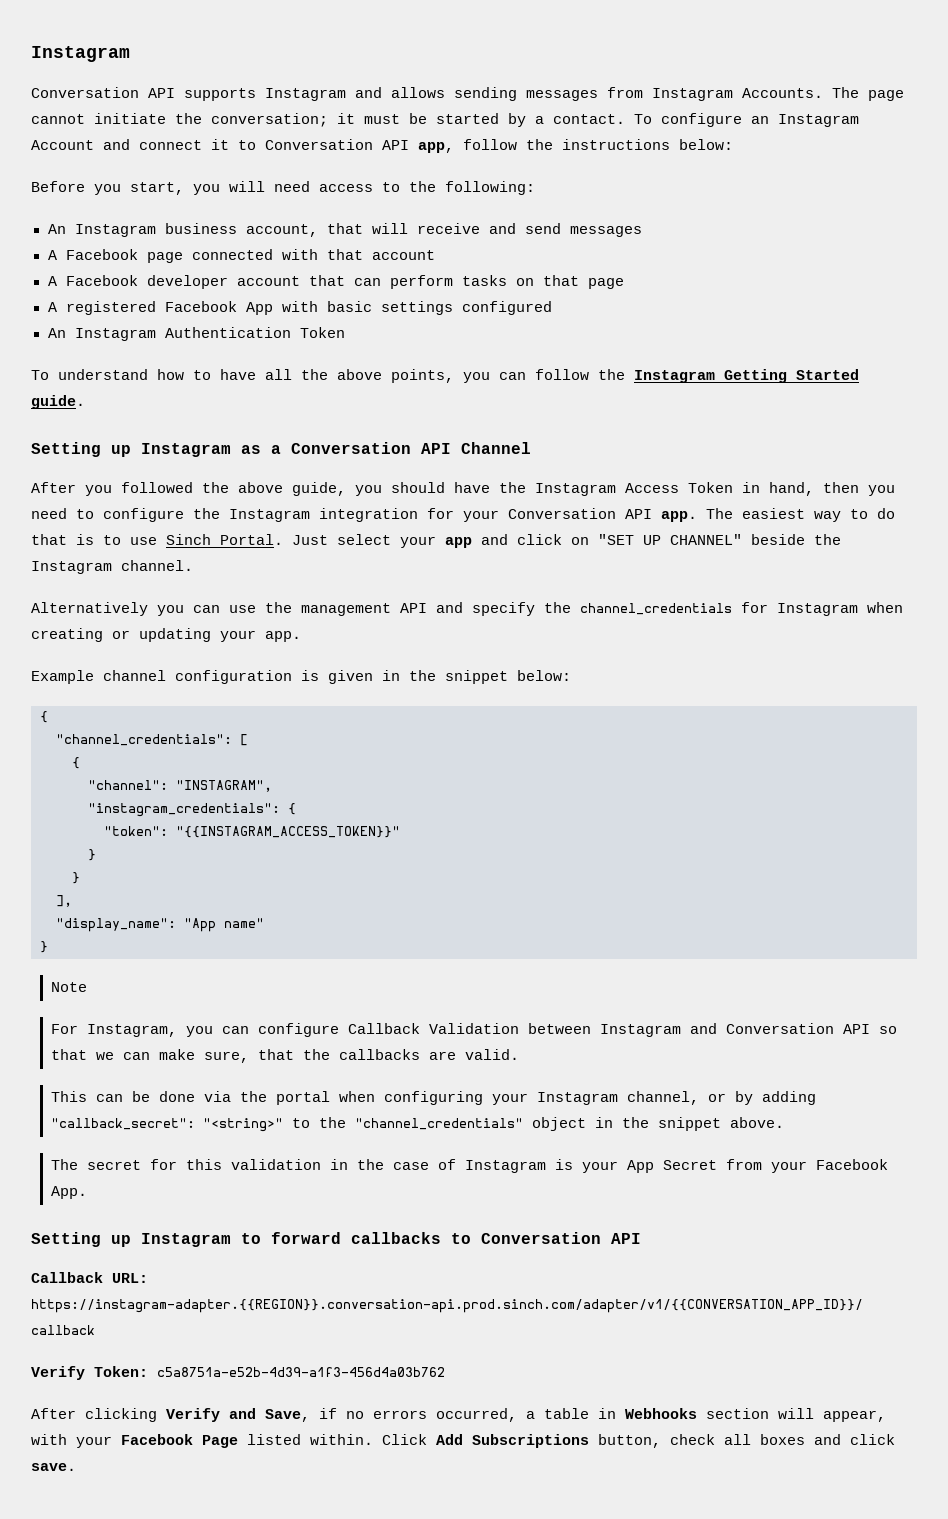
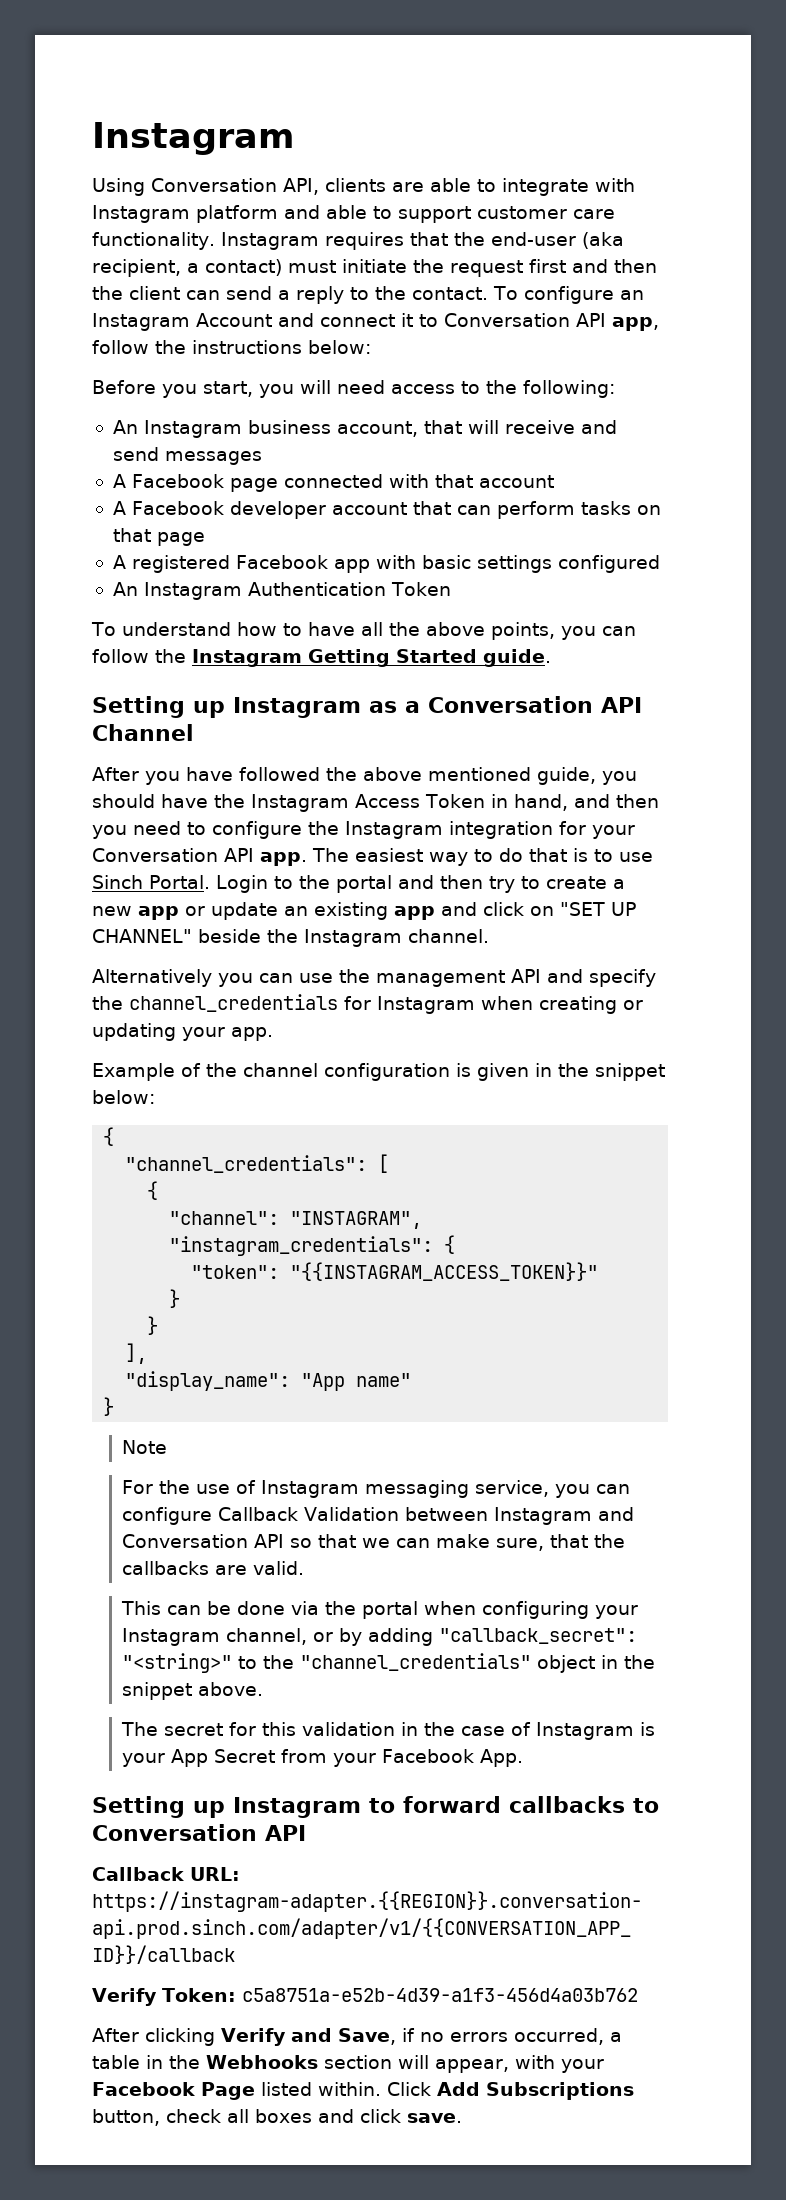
- Conversation API supports Instagram and allows sending messages from Instagram Accounts. The page cannot initiate the conversation; it must be started by a contact.
+ Using Conversation API, clients are able to integrate with Instagram platform and able to support customer care functionality. Instagram requires that the end-user (aka recipient, a contact) must initiate the request first and then the client can send a reply to the contact.
- A registered Facebook App with basic settings configured
+ A registered Facebook app with basic settings configured
- After you followed the above guide, you should have the Instagram Access Token in hand, then you need to configure the Instagram integration for your Conversation API app.
+ After you have followed the above mentioned guide, you should have the Instagram Access Token in hand, and then you need to configure the Instagram integration for your Conversation API app.
- Just select your app and click on "SET UP CHANNEL" beside the Instagram channel.
+ Login to the portal and then try to create a new app or update an existing app and click on "SET UP CHANNEL" beside the Instagram channel.
- Example channel configuration is given in the snippet below:
+ Example of the channel configuration is given in the snippet below:
- For Instagram, you can configure Callback Validation between Instagram and Conversation API so that we can make sure, that the callbacks are valid.
+ For the use of Instagram messaging service, you can configure Callback Validation between Instagram and Conversation API so that we can make sure, that the callbacks are valid.
- After clicking Verify and Save, if no errors occurred, a table in Webhooks section will appear, with your Facebook Page listed within.
+ After clicking Verify and Save, if no errors occurred, a table in the Webhooks section will appear, with your Facebook Page listed within.

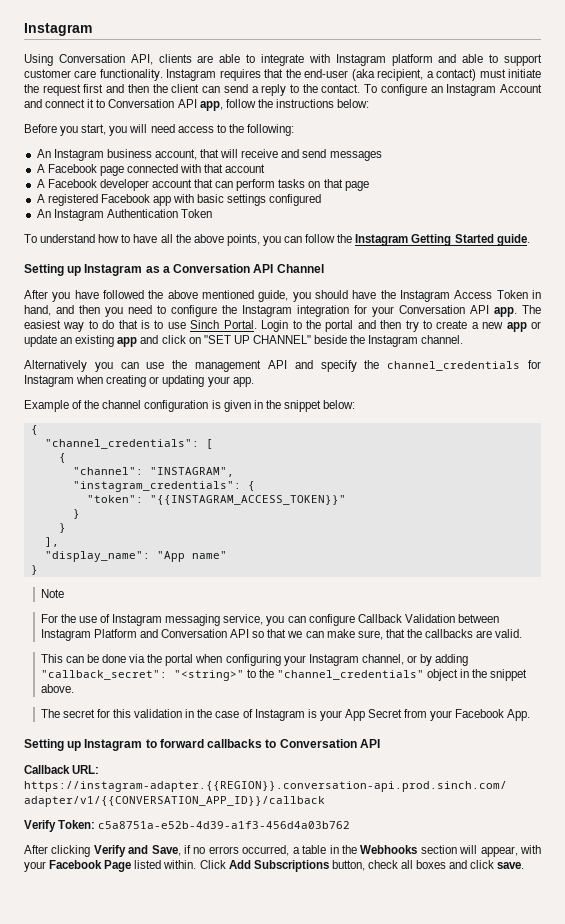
- For the use of Instagram messaging service, you can configure Callback Validation between Instagram and Conversation API so that we can make sure, that the callbacks are valid.
+ For the use of Instagram messaging service, you can configure Callback Validation between Instagram Platform and Conversation API so that we can make sure, that the callbacks are valid.

